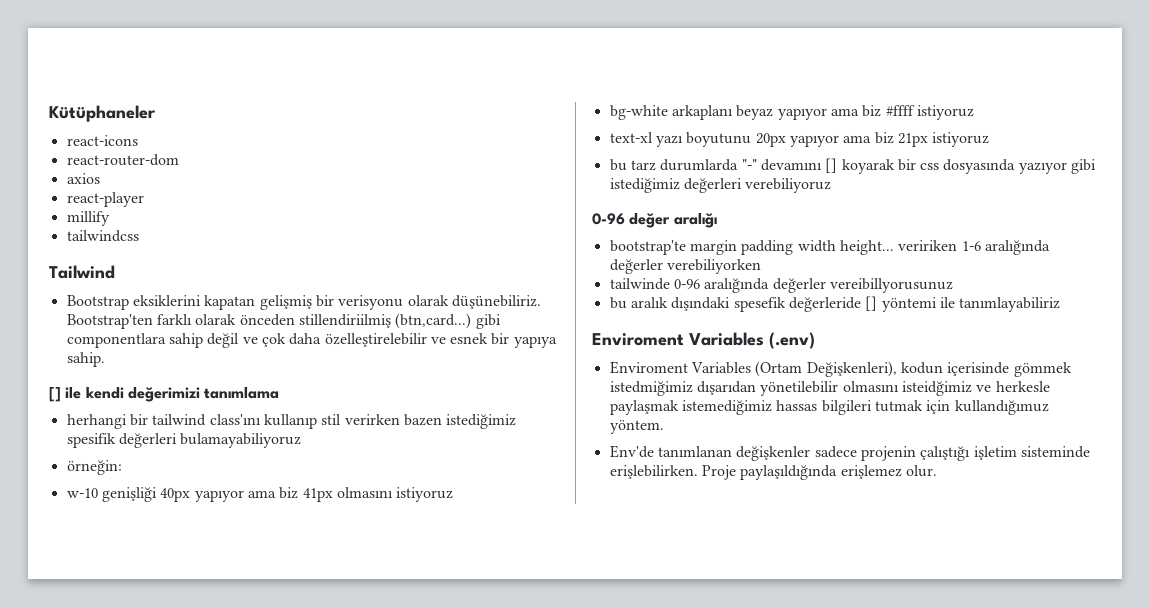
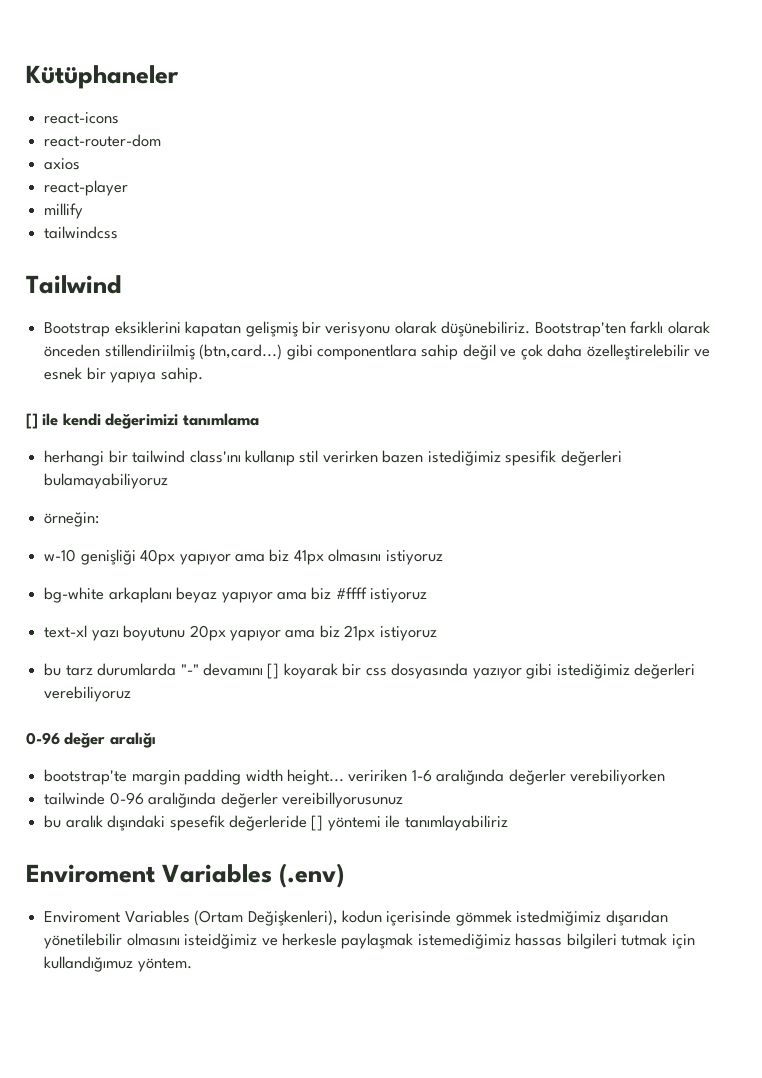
- Env'de tanımlanan değişkenler sadece projenin çalıştığı işletim sisteminde erişlebilirken. Proje paylaşıldığında erişlemez olur.

